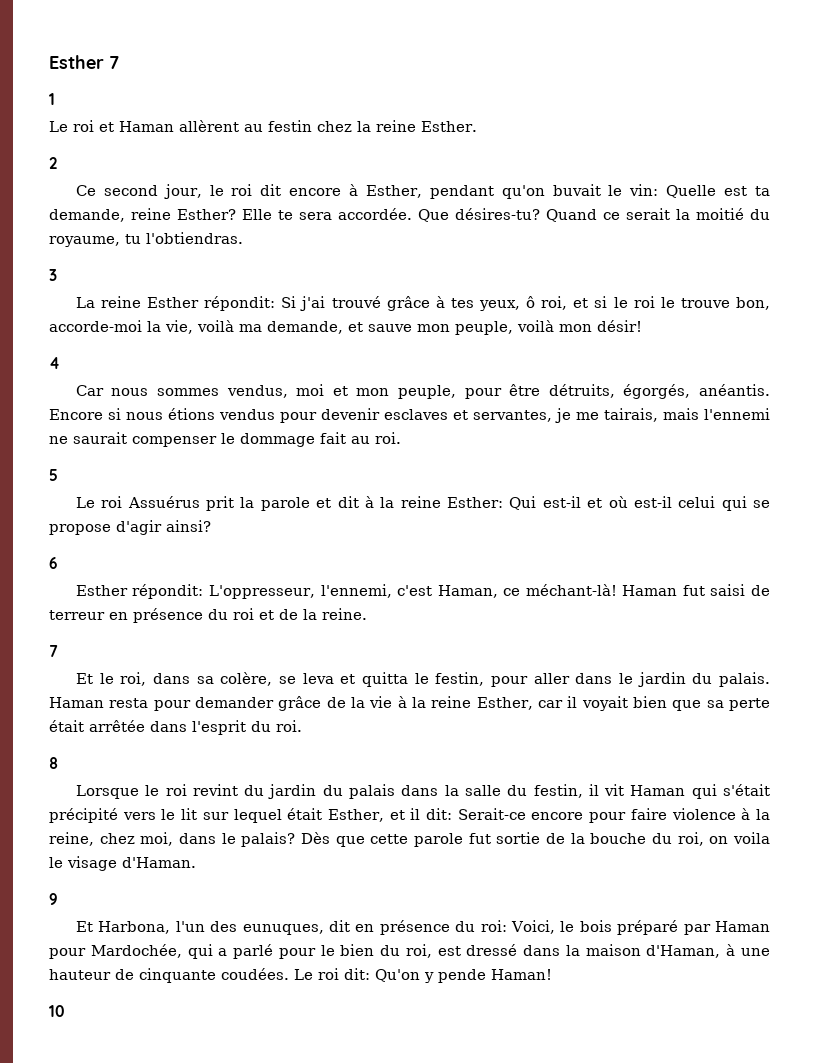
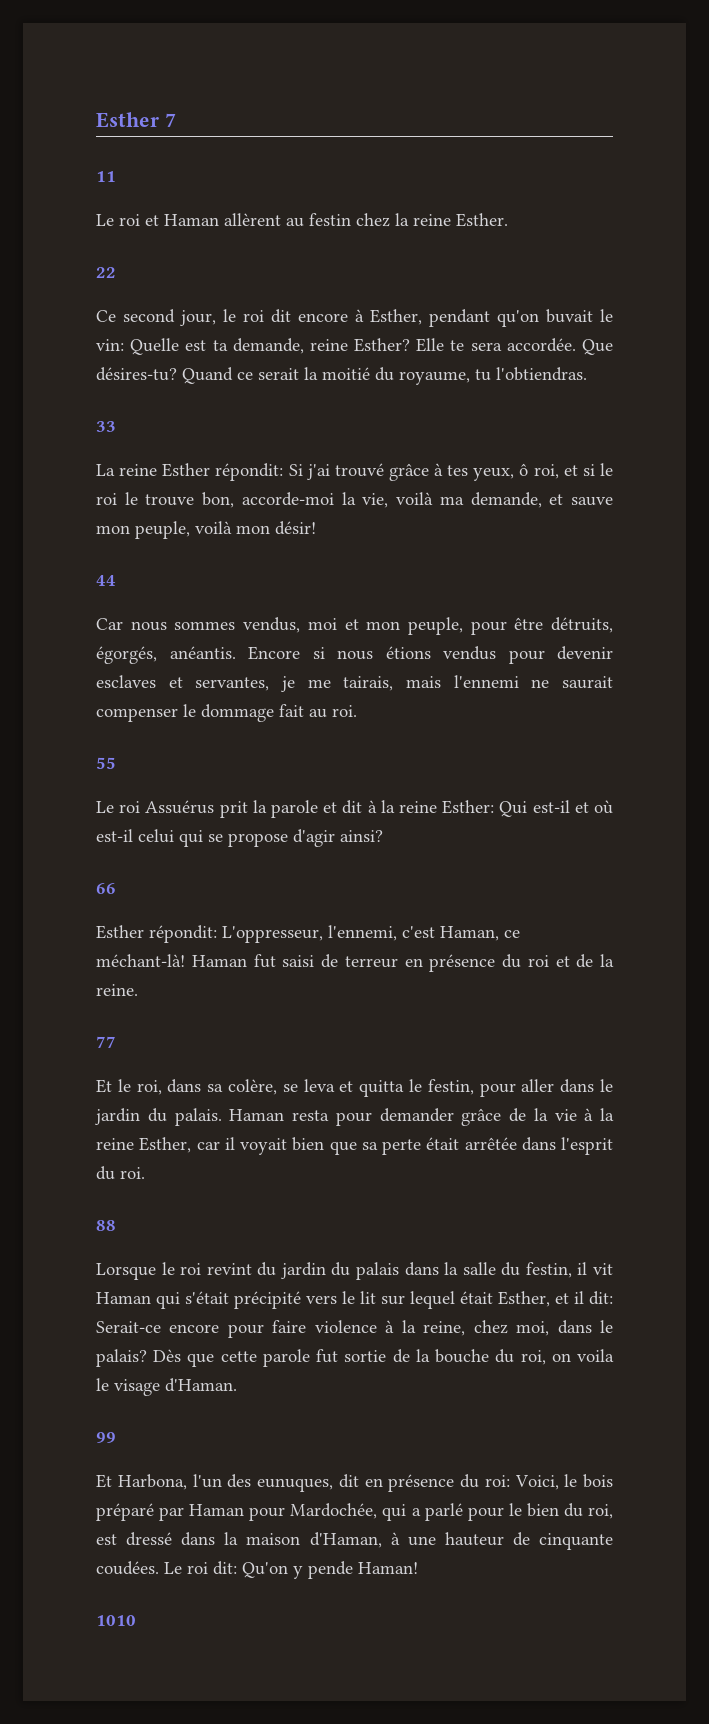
- 1
+ 11
- 2
+ 22
- 3
+ 33
- 4
+ 44
- 5
+ 55
- 6
+ 66
  Haman fut saisi de terreur en présence du roi et de la reine.
- 7
+ 77
- 8
+ 88
- 9
+ 99
- 10
+ 1010

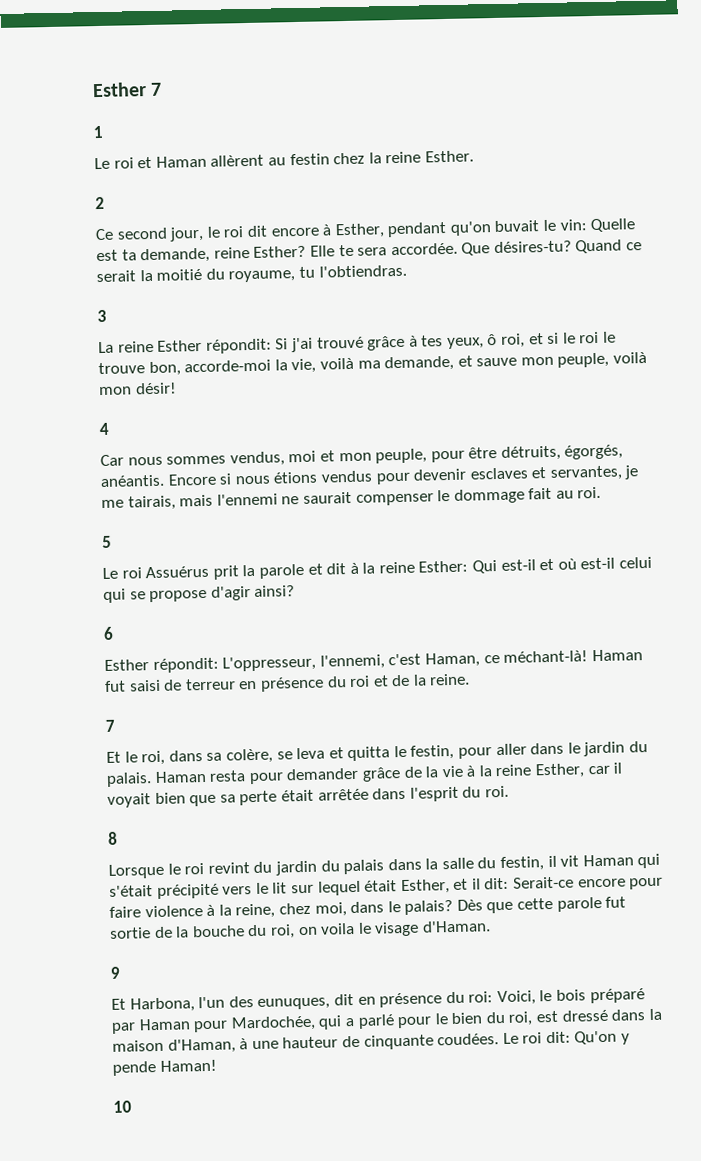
- 11
+ 1
- 22
+ 2
- 33
+ 3
- 44
+ 4
- 55
+ 5
- 66
+ 6
  Haman fut saisi de terreur en présence du roi et de la reine.
- 77
+ 7
- 88
+ 8
- 99
+ 9
- 1010
+ 10

